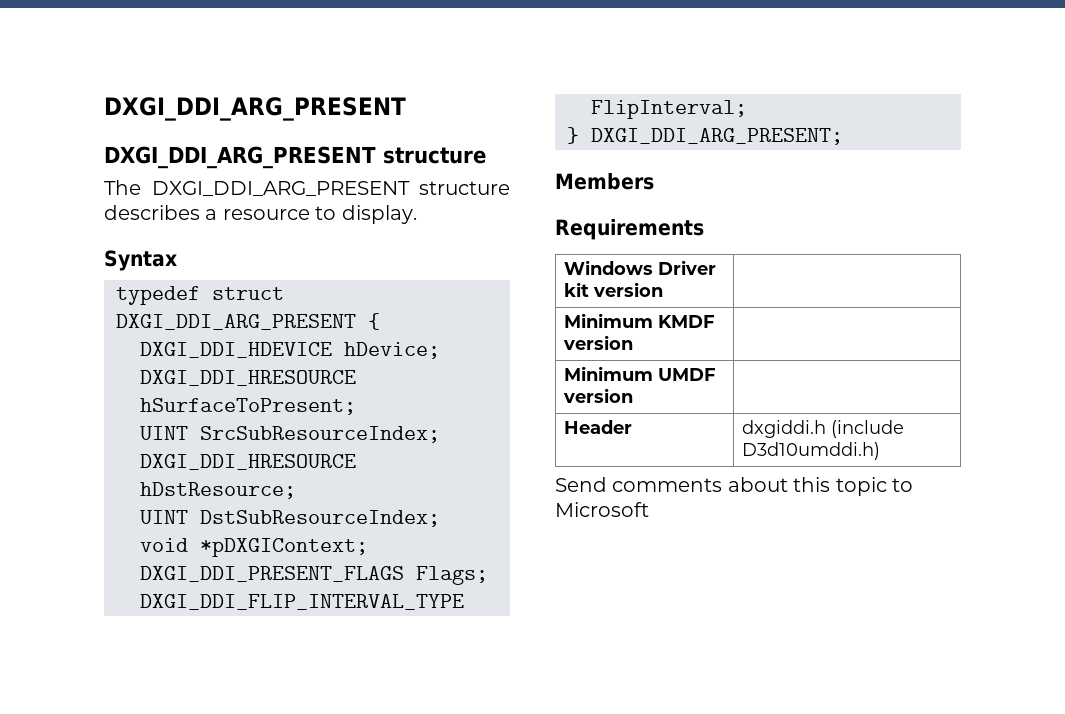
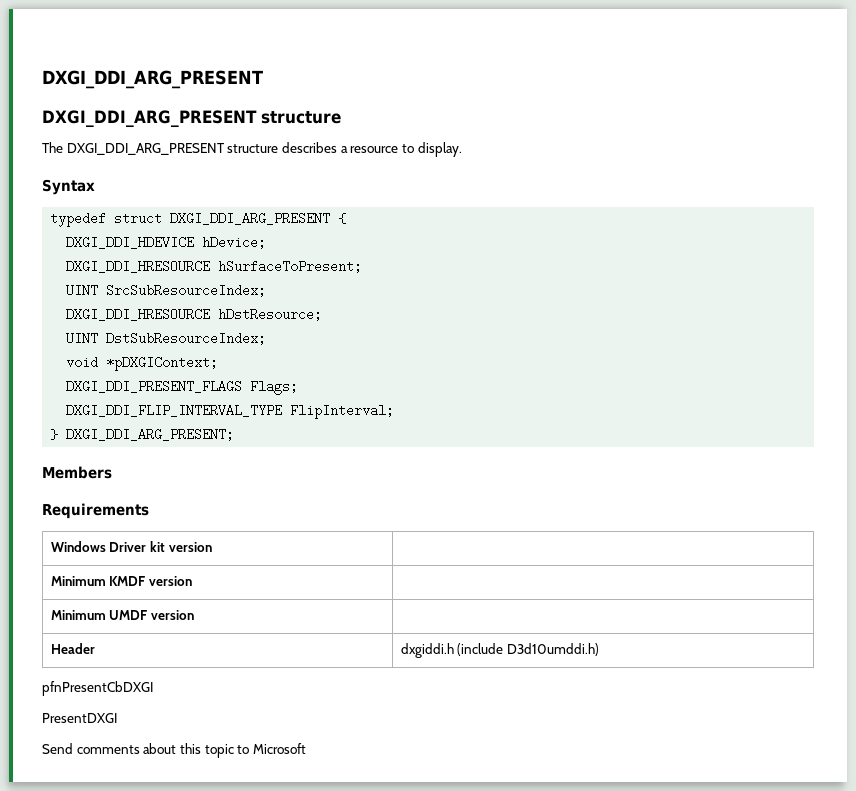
+ pfnPresentCbDXGI
+ PresentDXGI

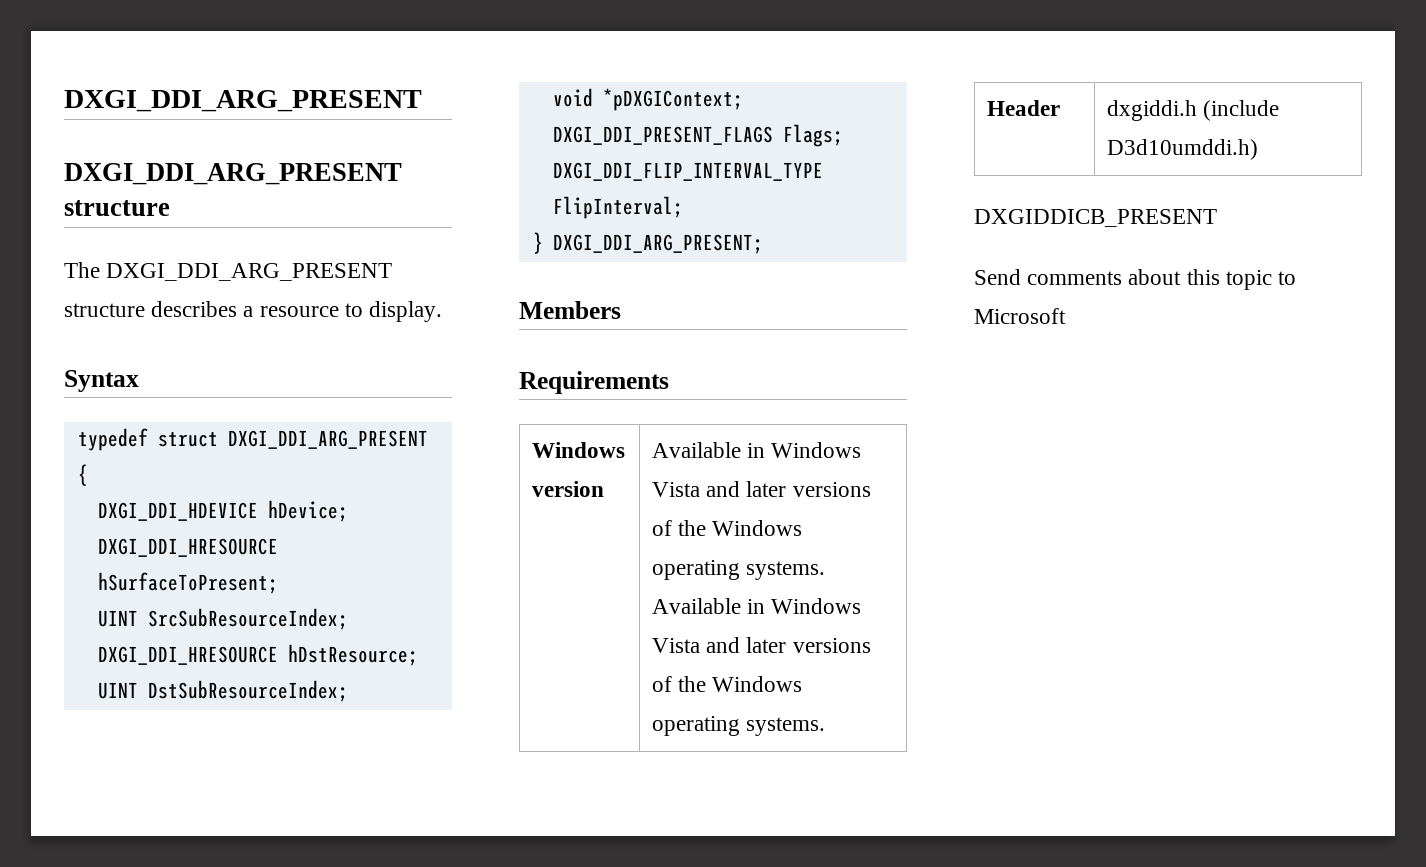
- Windows Driver kit version |
- Minimum KMDF version |
- Minimum UMDF version |
+ Windows version | Available in Windows Vista and later versions of the Windows operating systems. Available in Windows Vista and later versions of the Windows operating systems.
- pfnPresentCbDXGI
- PresentDXGI
+ DXGIDDICB_PRESENT

